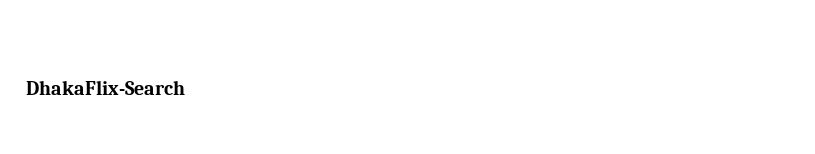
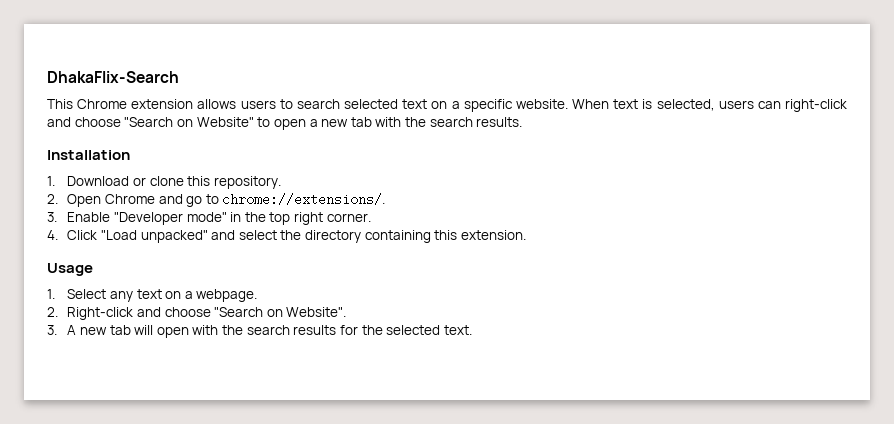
+ This Chrome extension allows users to search selected text on a specific website. When text is selected, users can right-click and choose "Search on Website" to open a new tab with the search results.
+ Installation
+ 1. Download or clone this repository.
+ 2. Open Chrome and go to chrome://extensions/.
+ 3. Enable "Developer mode" in the top right corner.
+ 4. Click "Load unpacked" and select the directory containing this extension.
+ Usage
+ 1. Select any text on a webpage.
+ 2. Right-click and choose "Search on Website".
+ 3. A new tab will open with the search results for the selected text.

